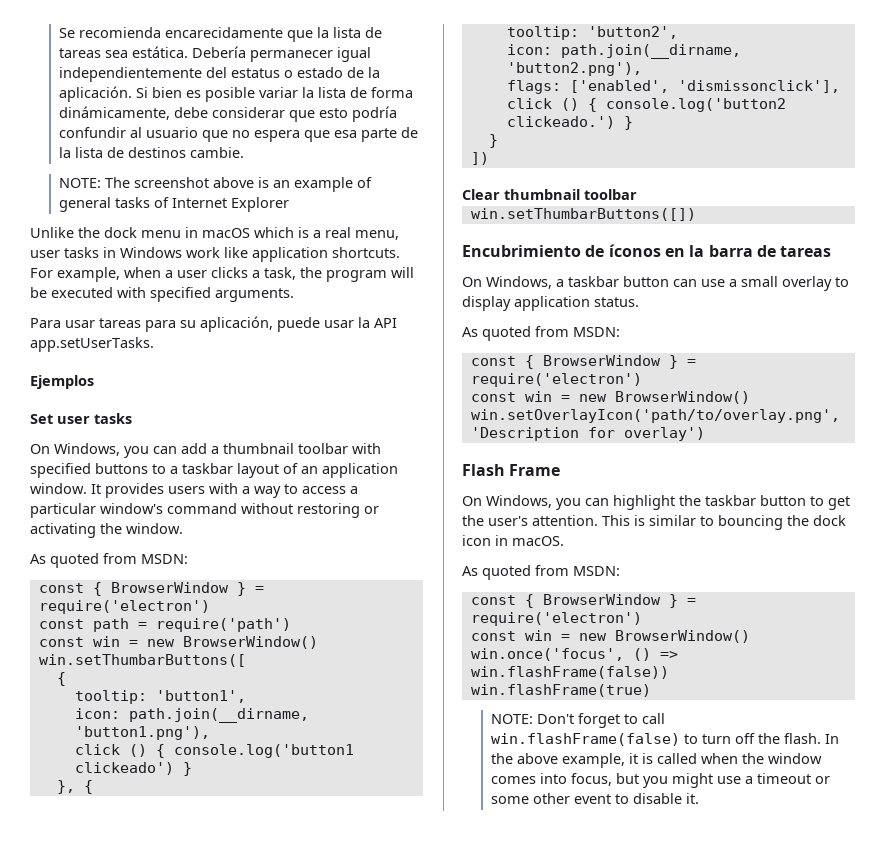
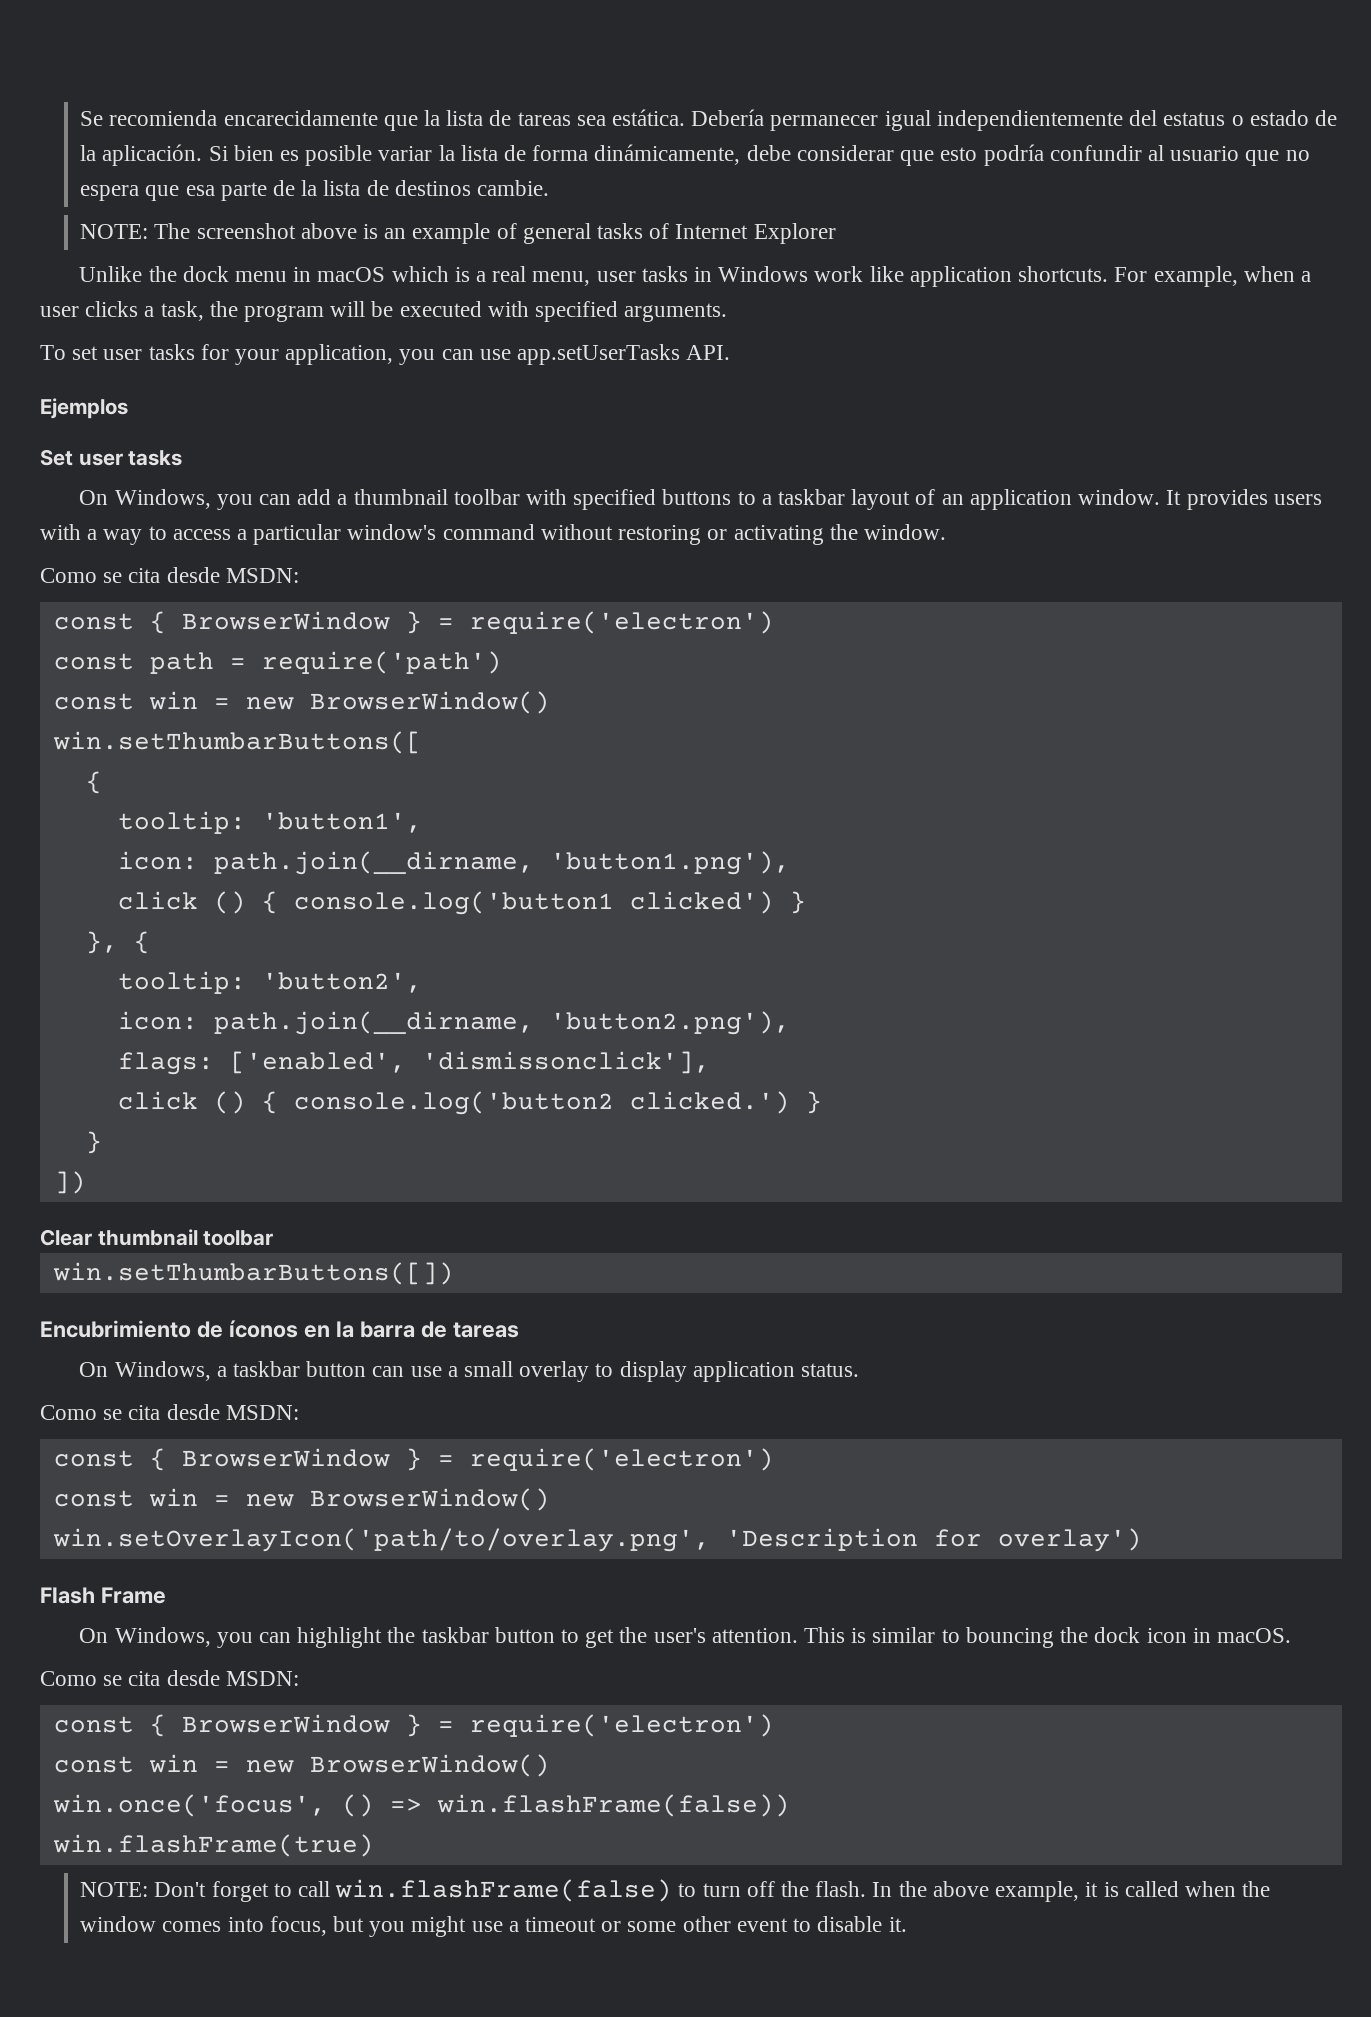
- Para usar tareas para su aplicación, puede usar la API app.setUserTasks.
+ To set user tasks for your application, you can use app.setUserTasks API.
  It provides users with a way to access a particular window's command without restoring or activating the window.
- As quoted from MSDN:
+ Como se cita desde MSDN:
- click () { console.log('button1 clickeado') }
+ click () { console.log('button1 clicked') }
- click () { console.log('button2 clickeado.')
+ click () { console.log('button2 clicked.')
  On Windows, a taskbar button can use a small overlay to display application status.
- As quoted from MSDN:
+ Como se cita desde MSDN:
  This is similar to bouncing the dock icon in macOS.
- As quoted from MSDN:
+ Como se cita desde MSDN:

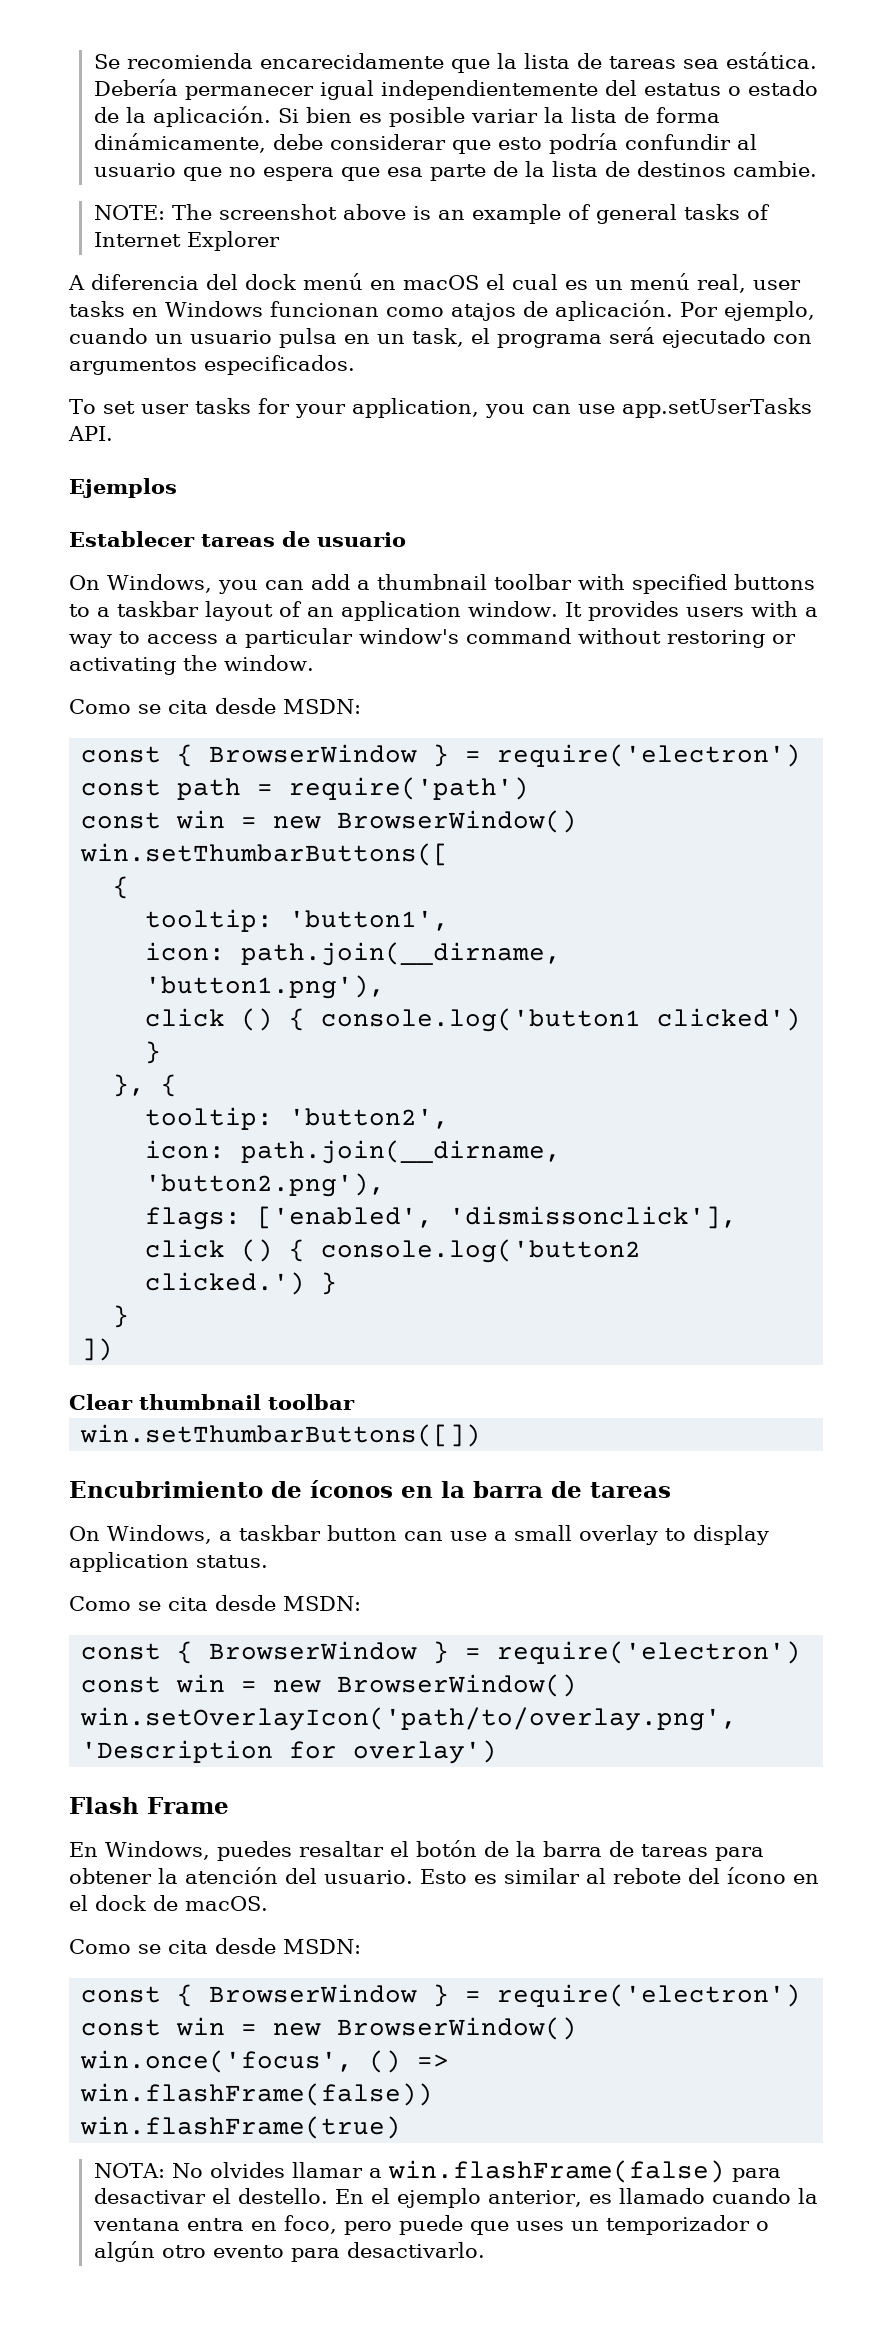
- Unlike the dock menu in macOS which is a real menu, user tasks in Windows work like application shortcuts. For example, when a user clicks a task, the program will be executed with specified arguments.
+ A diferencia del dock menú en macOS el cual es un menú real, user tasks en Windows funcionan como atajos de aplicación. Por ejemplo, cuando un usuario pulsa en un task, el programa será ejecutado con argumentos especificados.
- Set user tasks
+ Establecer tareas de usuario
- On Windows, you can highlight the taskbar button to get the user's attention. This is similar to bouncing the dock icon in macOS.
+ En Windows, puedes resaltar el botón de la barra de tareas para obtener la atención del usuario. Esto es similar al rebote del ícono en el dock de macOS.
- NOTE: Don't forget to call win.flashFrame(false) to turn off the flash. In the above example, it is called when the window comes into focus, but you might use a timeout or some other event to disable it.
+ NOTA: No olvides llamar a win.flashFrame(false) para desactivar el destello. En el ejemplo anterior, es llamado cuando la ventana entra en foco, pero puede que uses un temporizador o algún otro evento para desactivarlo.

